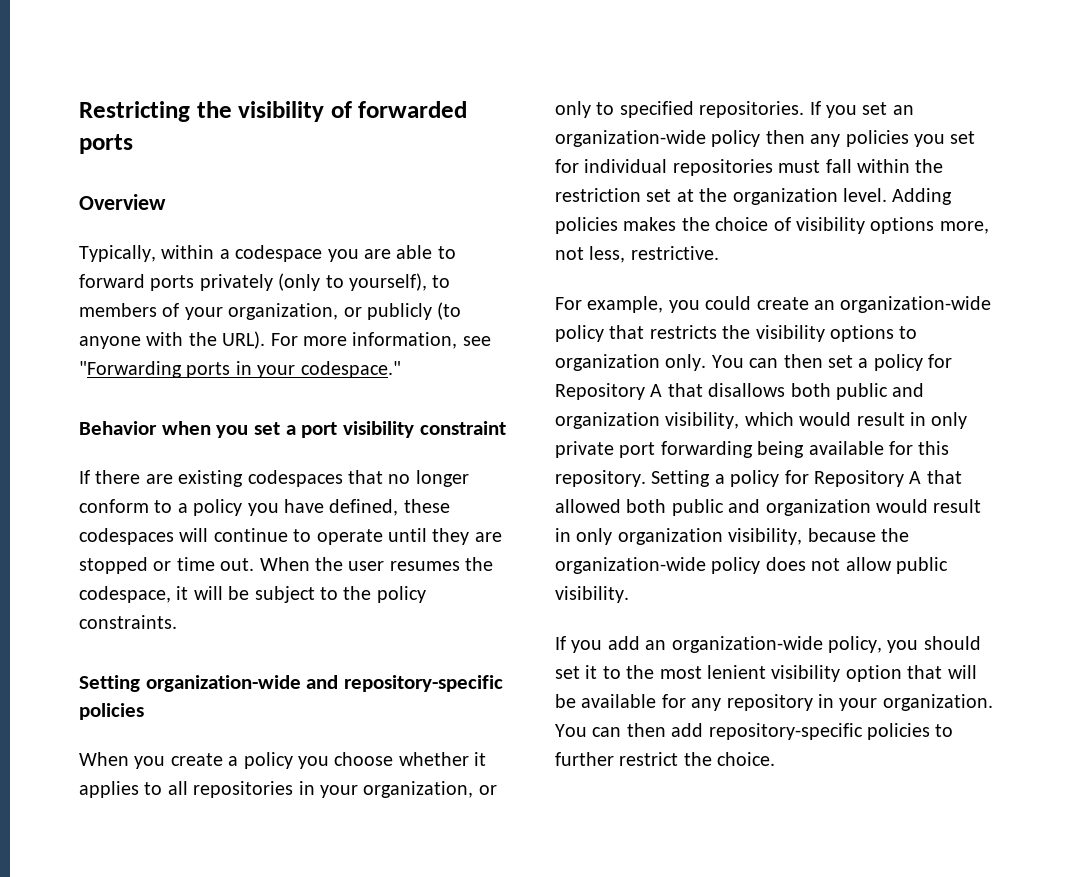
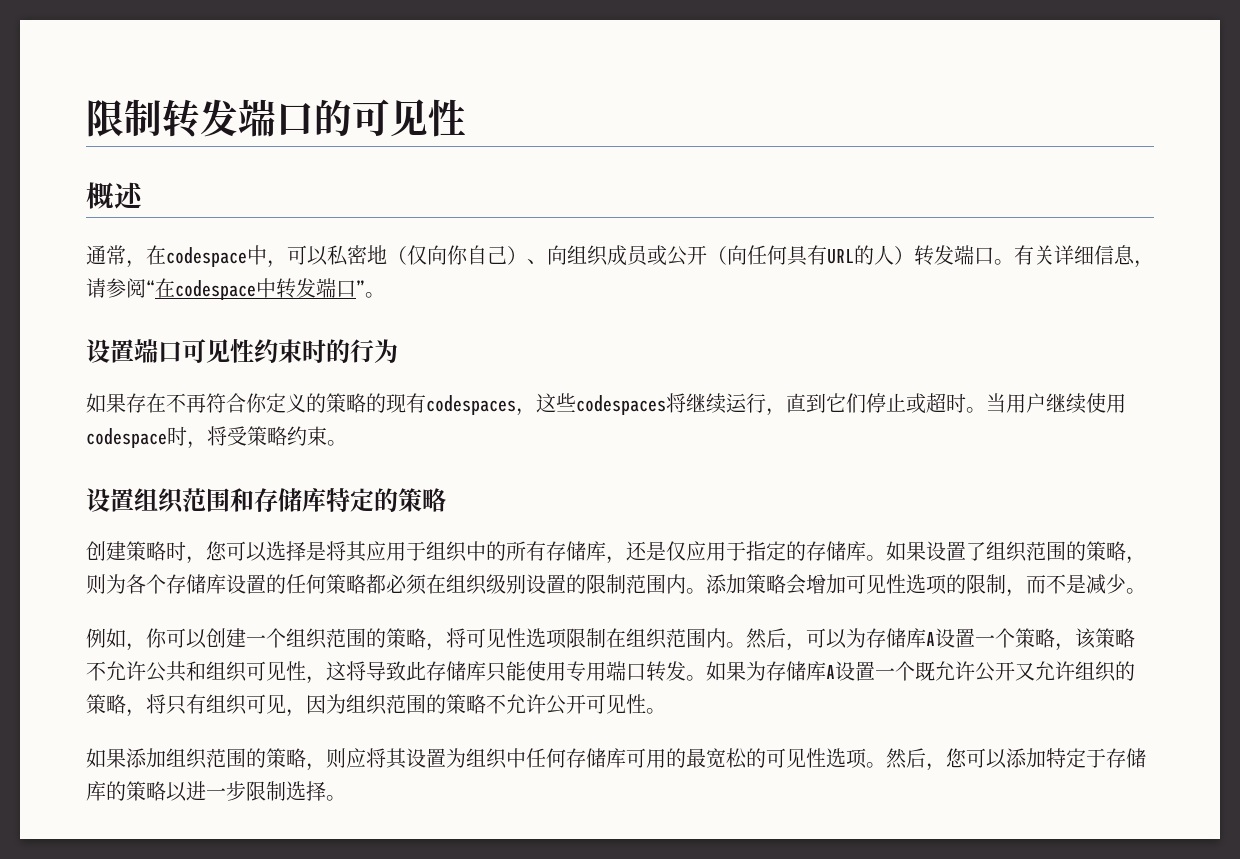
- Restricting the visibility of forwarded ports
- Overview
- Typically, within a codespace you are able to forward ports privately (only to yourself), to members of your organization, or publicly (to anyone with the URL). For more information, see "Forwarding ports in your codespace."
- Behavior when you set a port visibility constraint
- If there are existing codespaces that no longer conform to a policy you have defined, these codespaces will continue to operate until they are stopped or time out. When the user resumes the codespace, it will be subject to the policy constraints.
- Setting organization-wide and repository-specific policies
- When you create a policy you choose whether it applies to all repositories in your organization, or only to specified repositories. If you set an organization-wide policy then any policies you set for individual repositories must fall within the restriction set at the organization level. Adding policies makes the choice of visibility options more, not less, restrictive.
- For example, you could create an organization-wide policy that restricts the visibility options to organization only. You can then set a policy for Repository A that disallows both public and organization visibility, which would result in only private port forwarding being available for this repository. Setting a policy for Repository A that allowed both public and organization would result in only organization visibility, because the organization-wide policy does not allow public visibility.
- If you add an organization-wide policy, you should set it to the most lenient visibility option that will be available for any repository in your organization. You can then add repository-specific policies to further restrict the choice.
+ 限制转发端口的可见性
+ 概述
+ 通常，在codespace中，可以私密地（仅向你自己）、向组织成员或公开（向任何具有URL的人）转发端口。有关详细信息，请参阅“在codespace中转发端口”。
+ 设置端口可见性约束时的行为
+ 如果存在不再符合你定义的策略的现有codespaces，这些codespaces将继续运行，直到它们停止或超时。当用户继续使用codespace时，将受策略约束。
+ 设置组织范围和存储库特定的策略
+ 创建策略时，您可以选择是将其应用于组织中的所有存储库，还是仅应用于指定的存储库。如果设置了组织范围的策略，则为各个存储库设置的任何策略都必须在组织级别设置的限制范围内。添加策略会增加可见性选项的限制，而不是减少。
+ 例如，你可以创建一个组织范围的策略，将可见性选项限制在组织范围内。然后，可以为存储库A设置一个策略，该策略不允许公共和组织可见性，这将导致此存储库只能使用专用端口转发。如果为存储库A设置一个既允许公开又允许组织的策略，将只有组织可见，因为组织范围的策略不允许公开可见性。
+ 如果添加组织范围的策略，则应将其设置为组织中任何存储库可用的最宽松的可见性选项。然后，您可以添加特定于存储库的策略以进一步限制选择。

